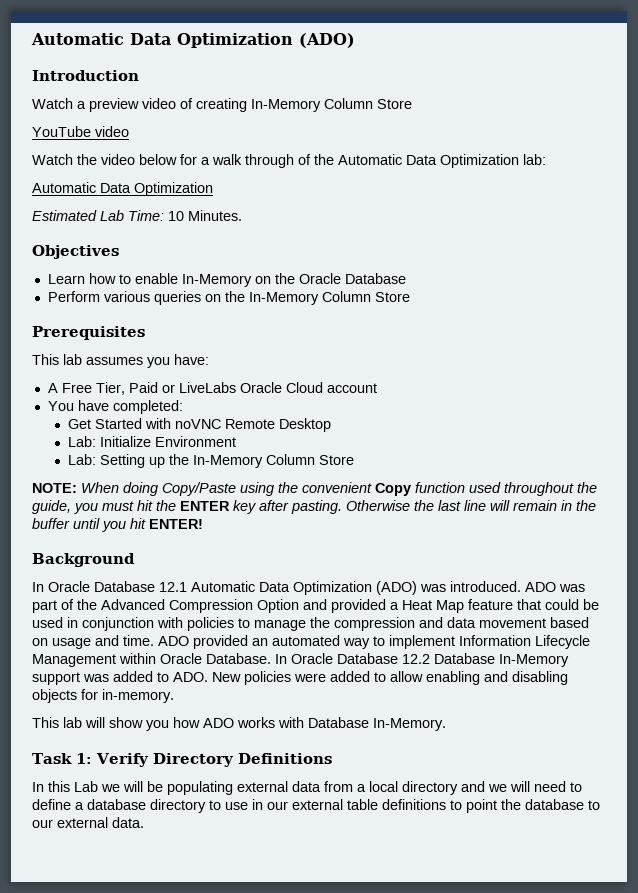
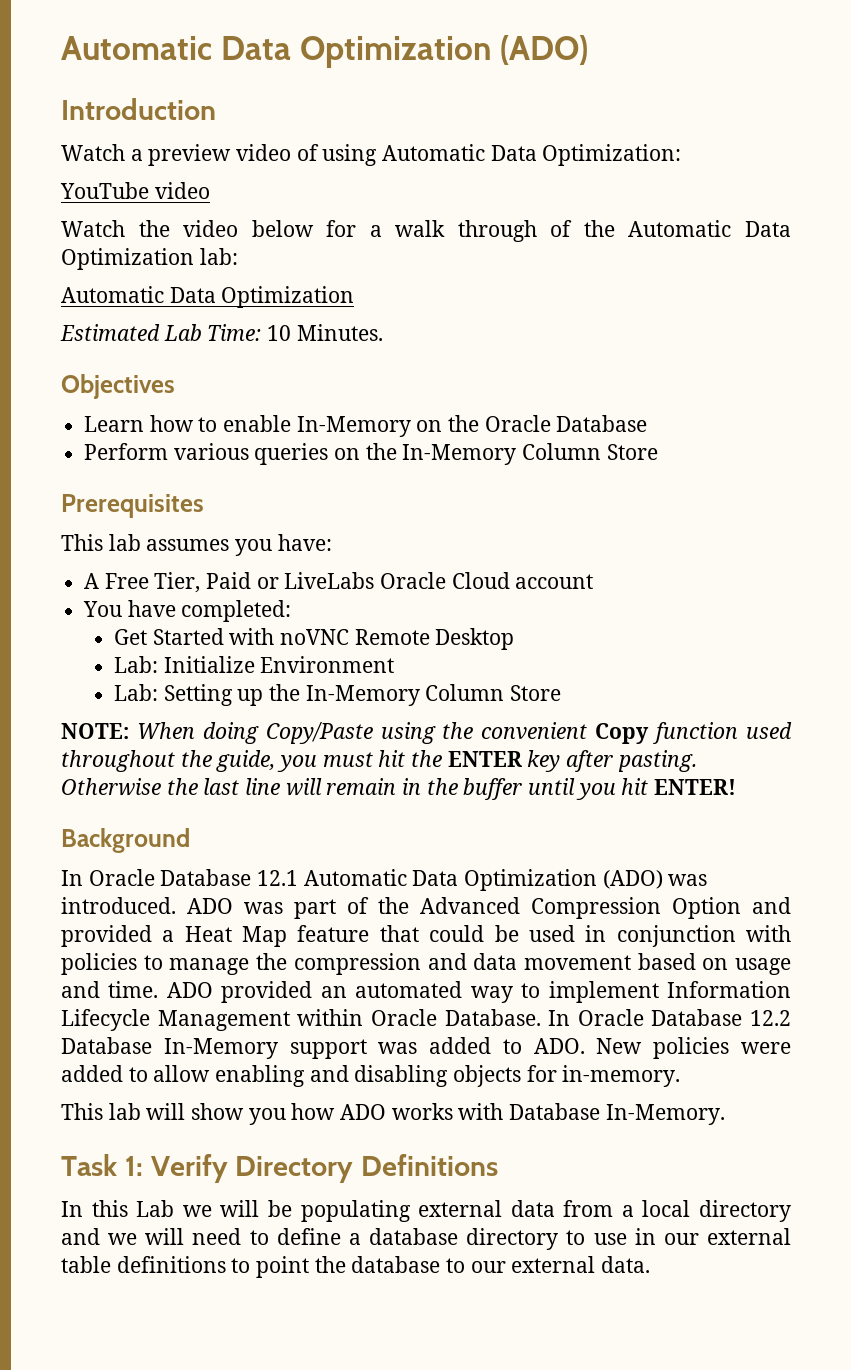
- Watch a preview video of creating In-Memory Column Store
+ Watch a preview video of using Automatic Data Optimization:

